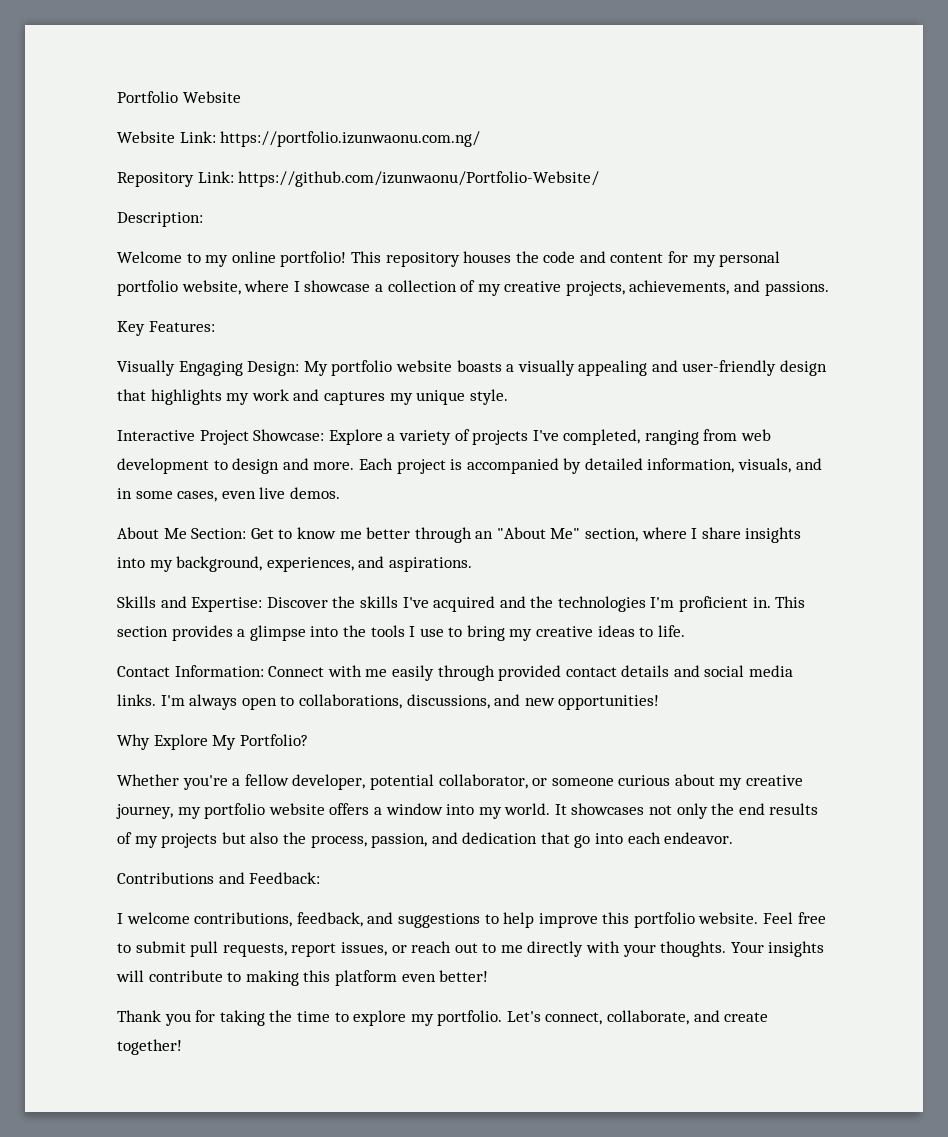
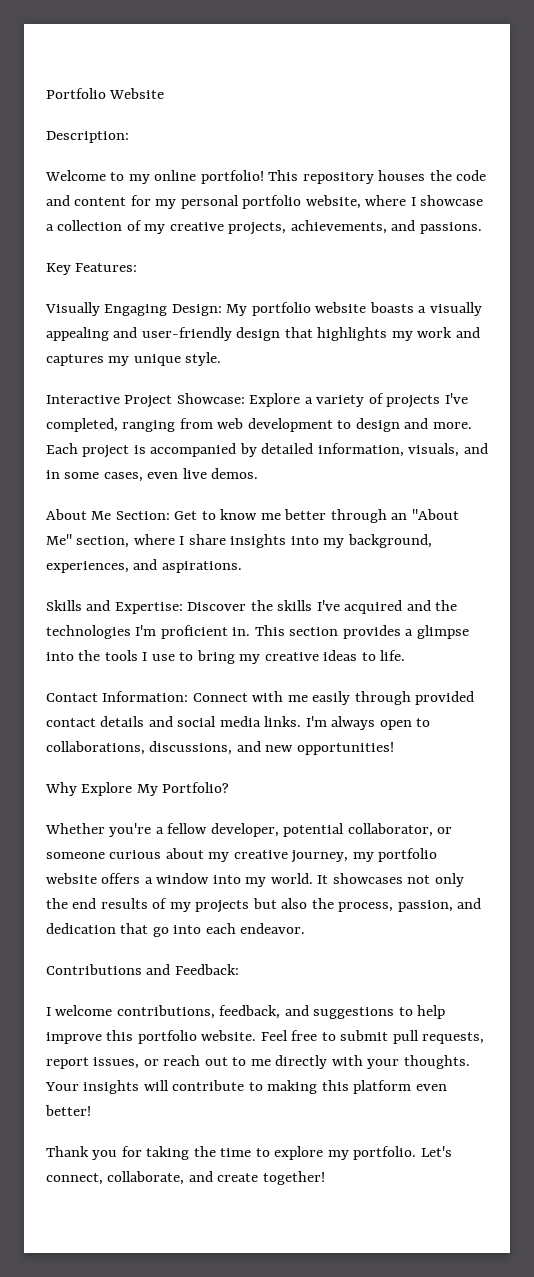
- Website Link: https://portfolio.izunwaonu.com.ng/
- Repository Link: https://github.com/izunwaonu/Portfolio-Website/

